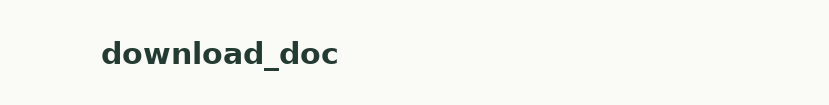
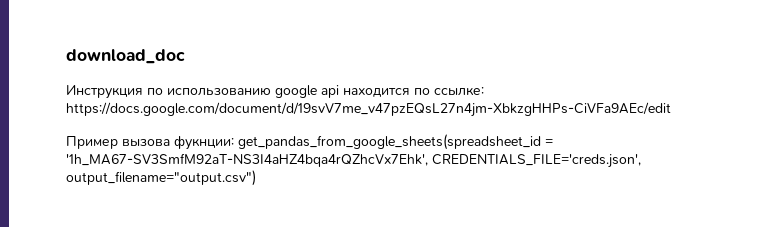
+ Инструкция по использованию google api находится по ссылке: https://docs.google.com/document/d/19svV7me_v47pzEQsL27n4jm-XbkzgHHPs-CiVFa9AEc/edit
+ Пример вызова фукнции: get_pandas_from_google_sheets(spreadsheet_id = '1h_MA67-SV3SmfM92aT-NS3I4aHZ4bqa4rQZhcVx7Ehk', CREDENTIALS_FILE='creds.json', output_filename="output.csv")

